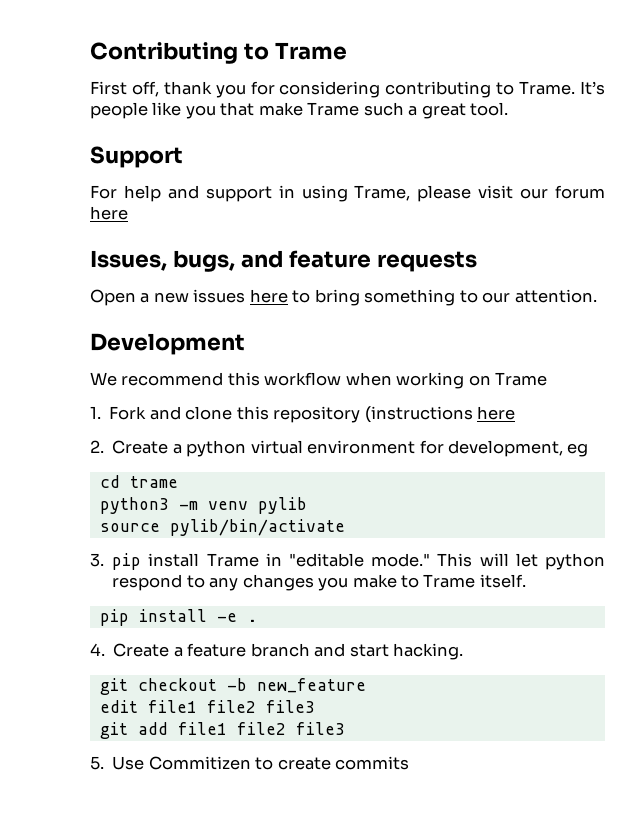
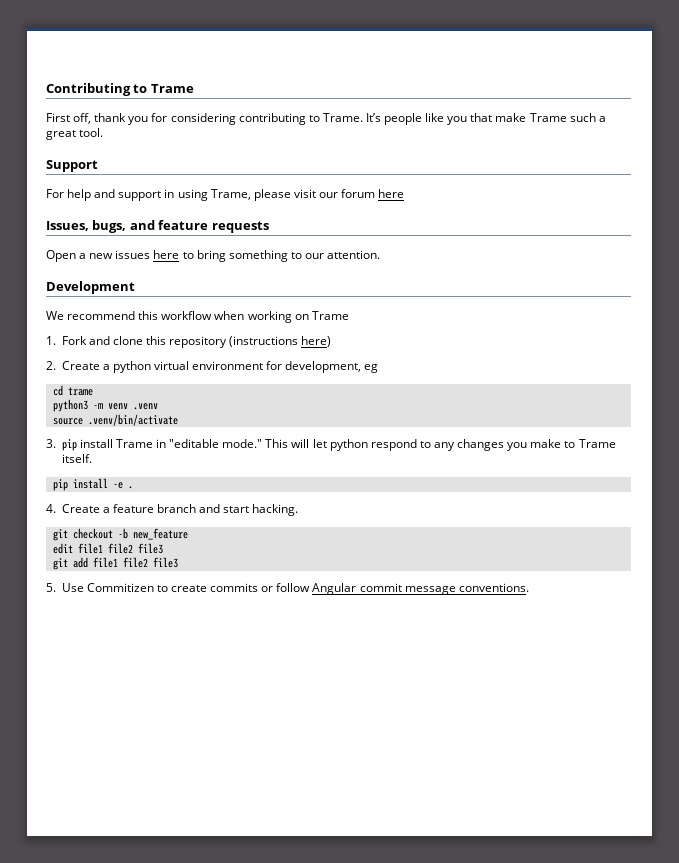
- 1. Fork and clone this repository (instructions here
+ 1. Fork and clone this repository (instructions here)
- python3 -m venv pylib
+ python3 -m venv .venv
- source pylib/bin/activate
+ source .venv/bin/activate
- 5. Use Commitizen to create commits
+ 5. Use Commitizen to create commits or follow Angular commit message conventions.

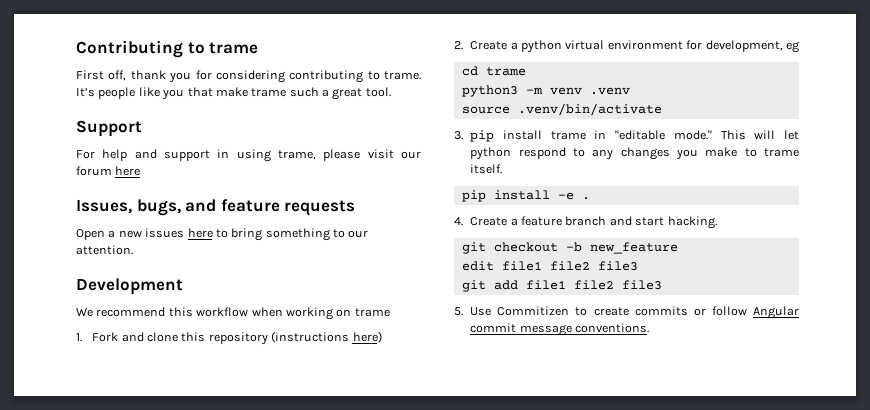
- Contributing to Trame
+ Contributing to trame
- First off, thank you for considering contributing to Trame.
+ First off, thank you for considering contributing to trame.
- It’s people like you that make Trame such a great tool.
+ It’s people like you that make trame such a great tool.
- For help and support in using Trame, please visit our forum here
+ For help and support in using trame, please visit our forum here
- We recommend this workflow when working on Trame
+ We recommend this workflow when working on trame
- 3. pip install Trame in "editable mode."
+ 3. pip install trame in "editable mode."
- This will let python respond to any changes you make to Trame itself.
+ This will let python respond to any changes you make to trame itself.

